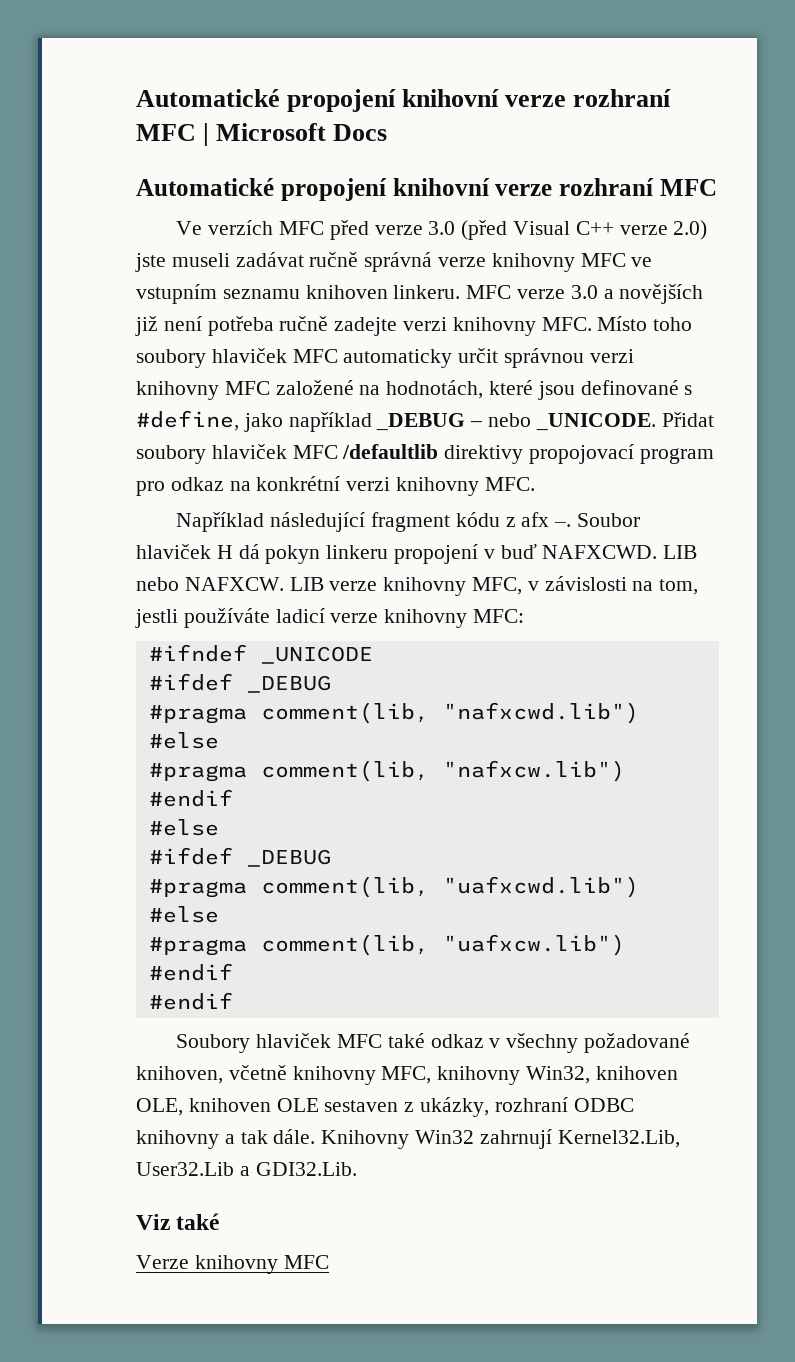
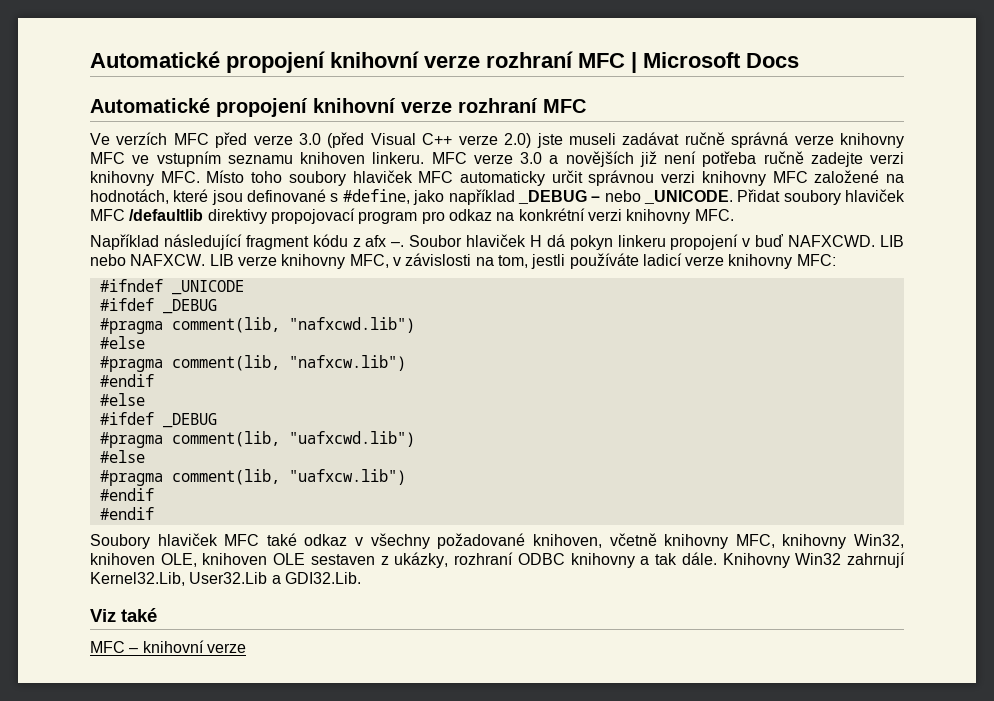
- Verze knihovny MFC
+ MFC – knihovní verze

